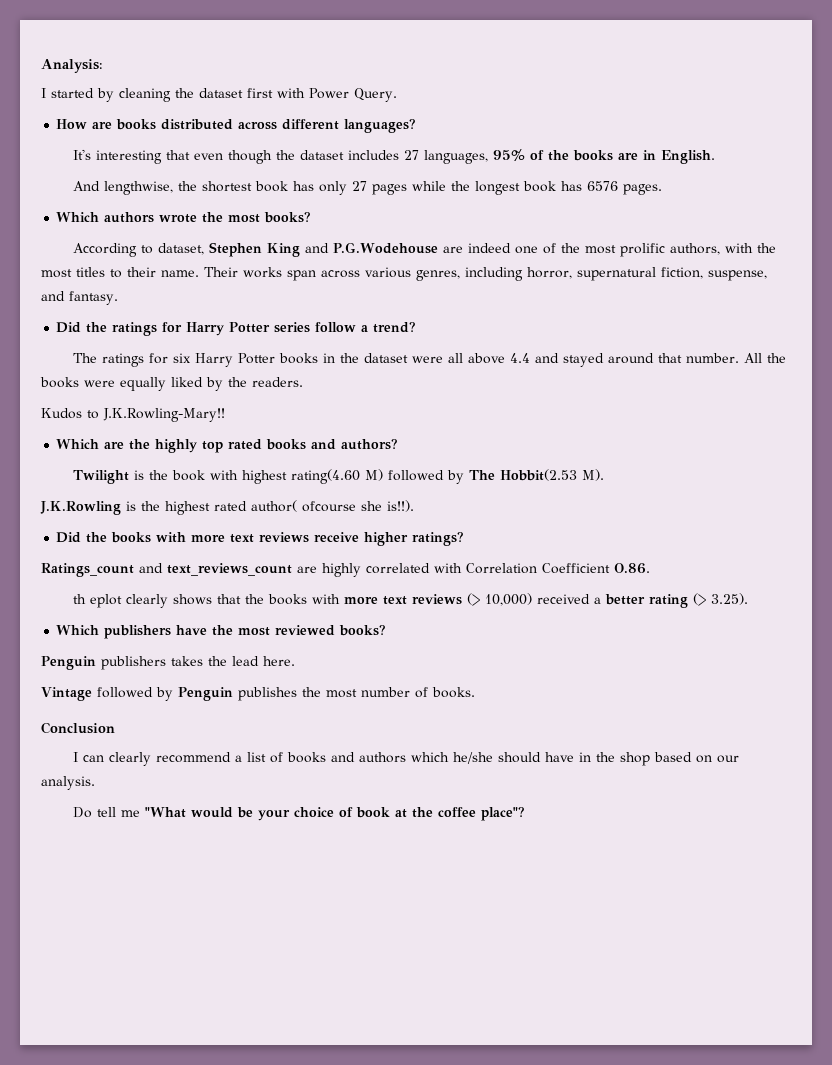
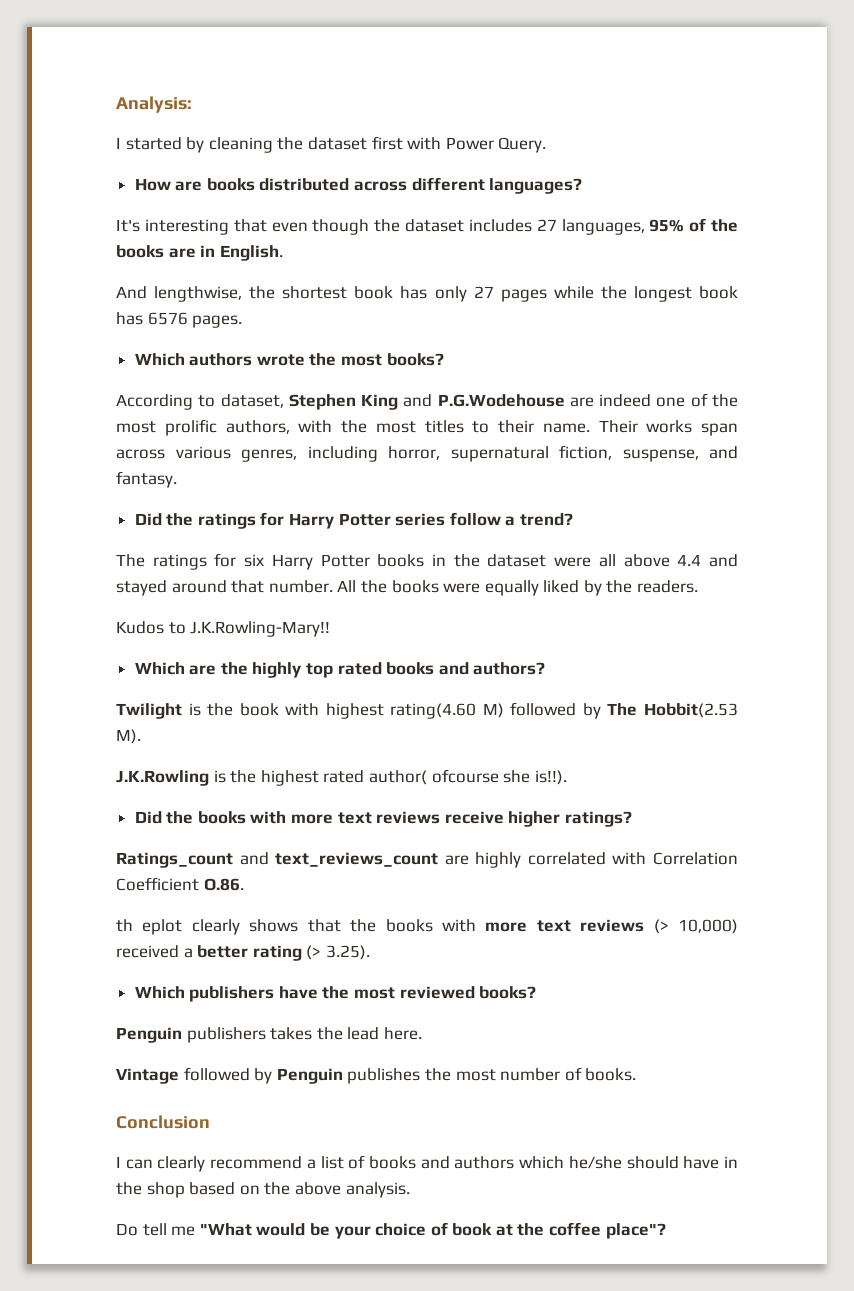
- I can clearly recommend a list of books and authors which he/she should have in the shop based on our analysis.
+ I can clearly recommend a list of books and authors which he/she should have in the shop based on the above analysis.

